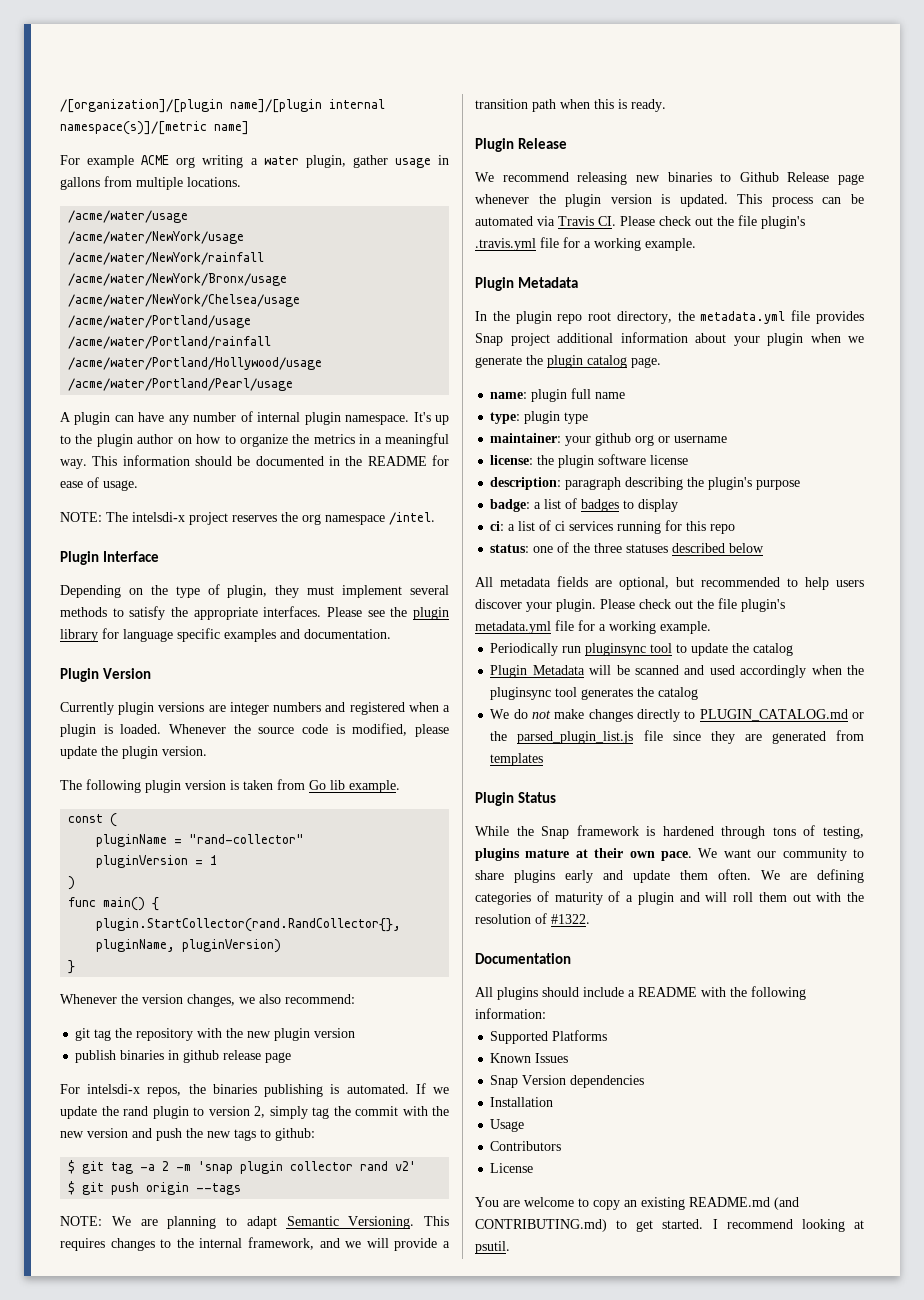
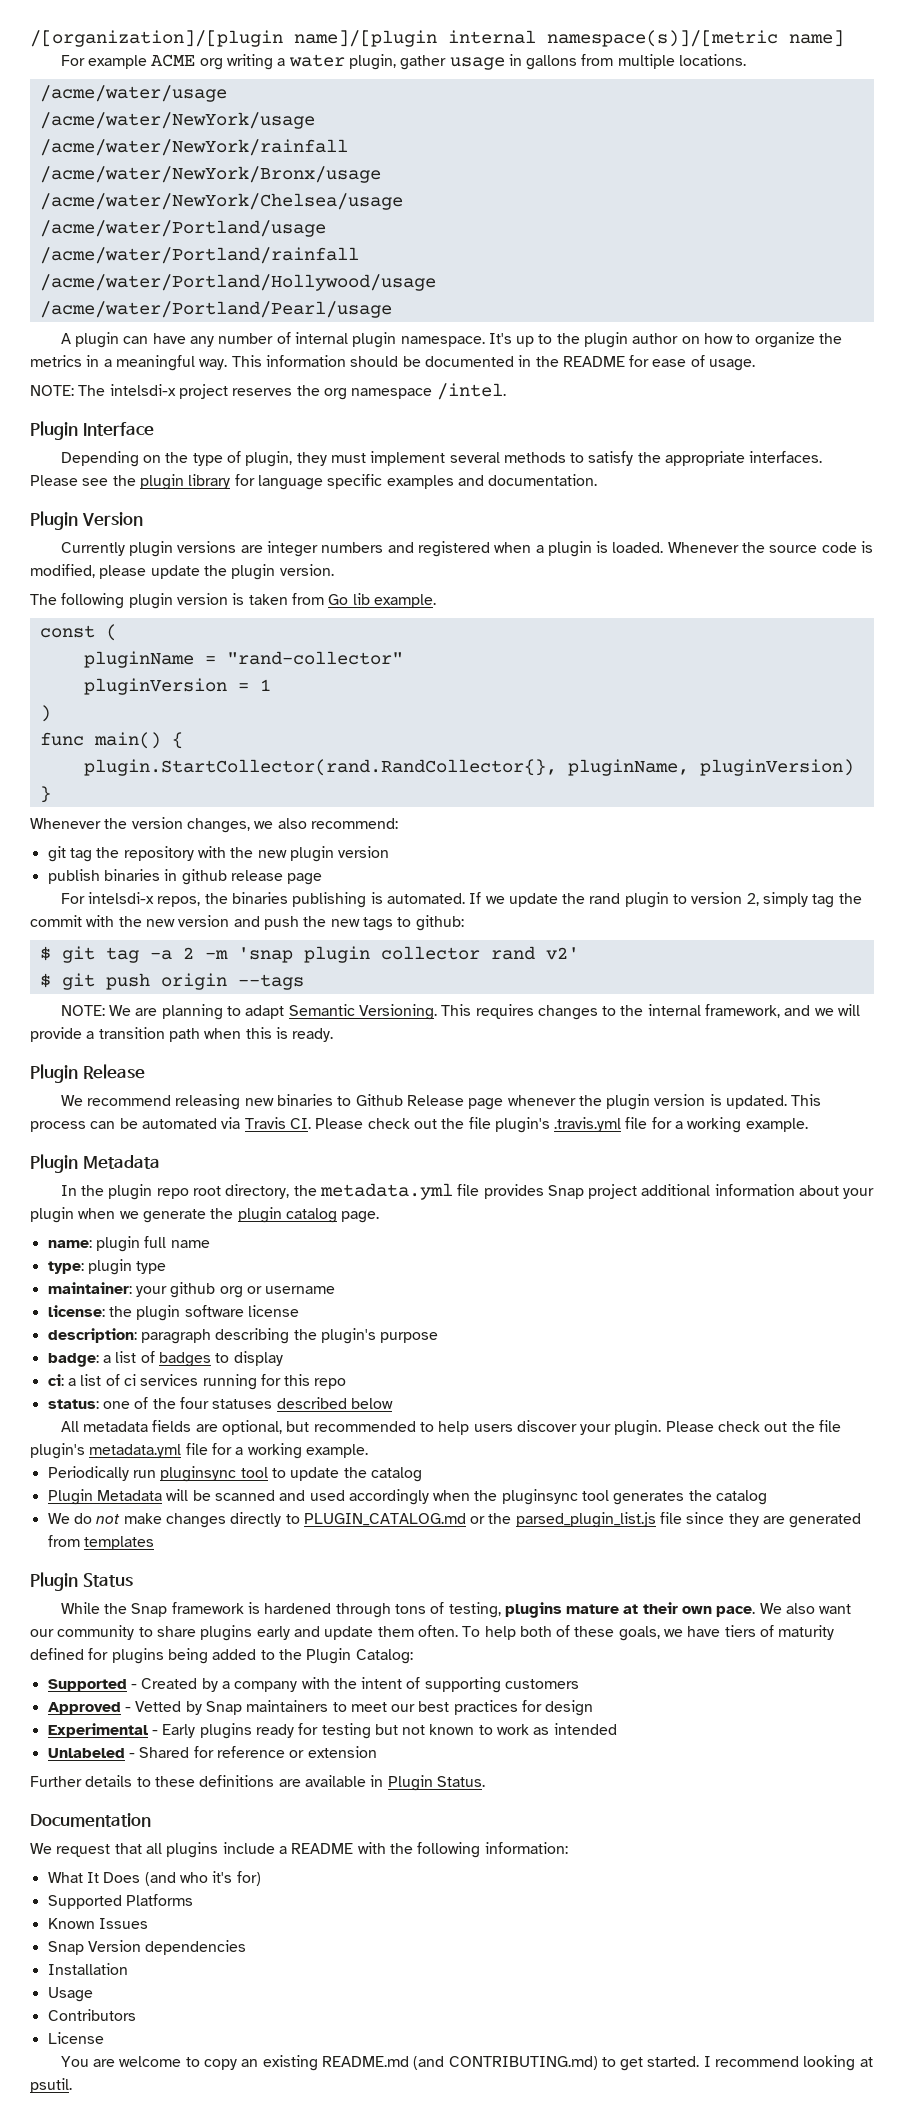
- status: one of the three statuses described below
+ status: one of the four statuses described below
- We want our community to share plugins early and update them often.
+ We also want our community to share plugins early and update them often.
- We are defining categories of maturity of a plugin and will roll them out with the resolution of #1322.
+ To help both of these goals, we have tiers of maturity defined for plugins being added to the Plugin Catalog:
+ Supported - Created by a company with the intent of supporting customers
+ Approved - Vetted by Snap maintainers to meet our best practices for design
+ Experimental - Early plugins ready for testing but not known to work as intended
+ Unlabeled - Shared for reference or extension
+ Further details to these definitions are available in Plugin Status.
  Documentation
- All plugins should include a README with the following information:
+ We request that all plugins include a README with the following information:
+ What It Does (and who it's for)

